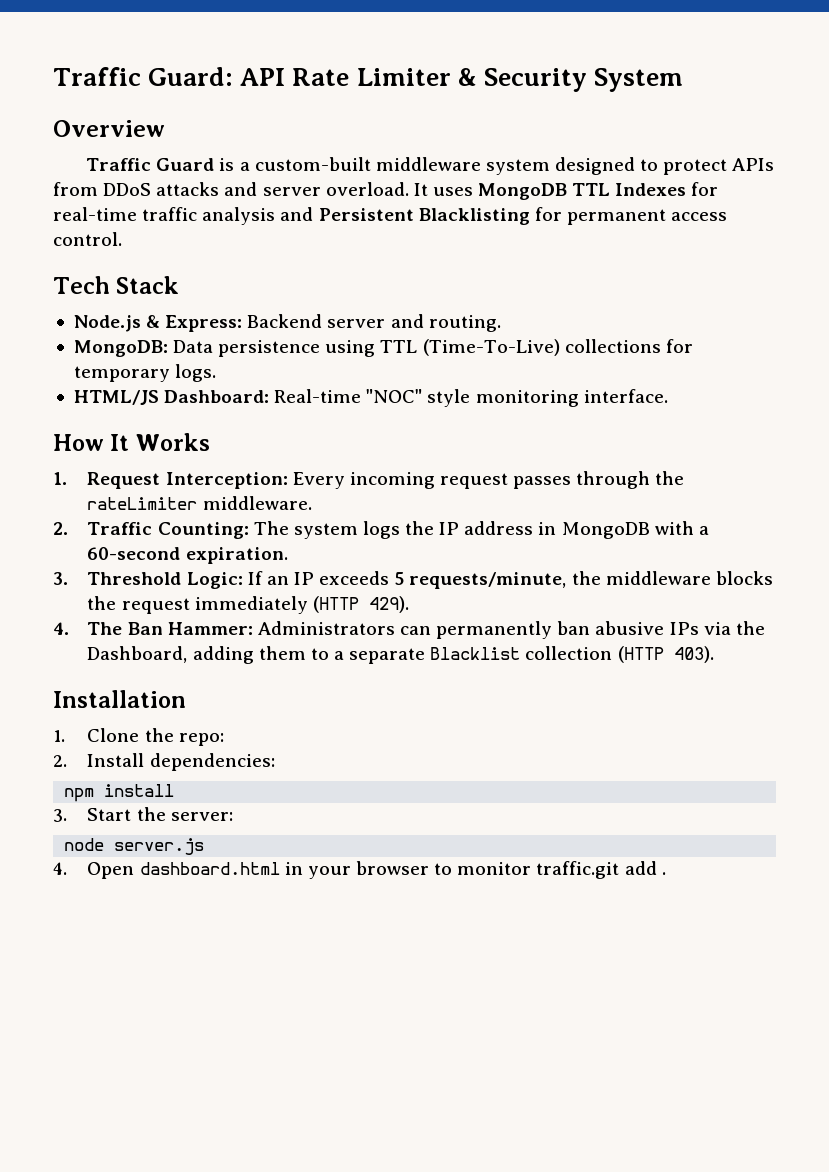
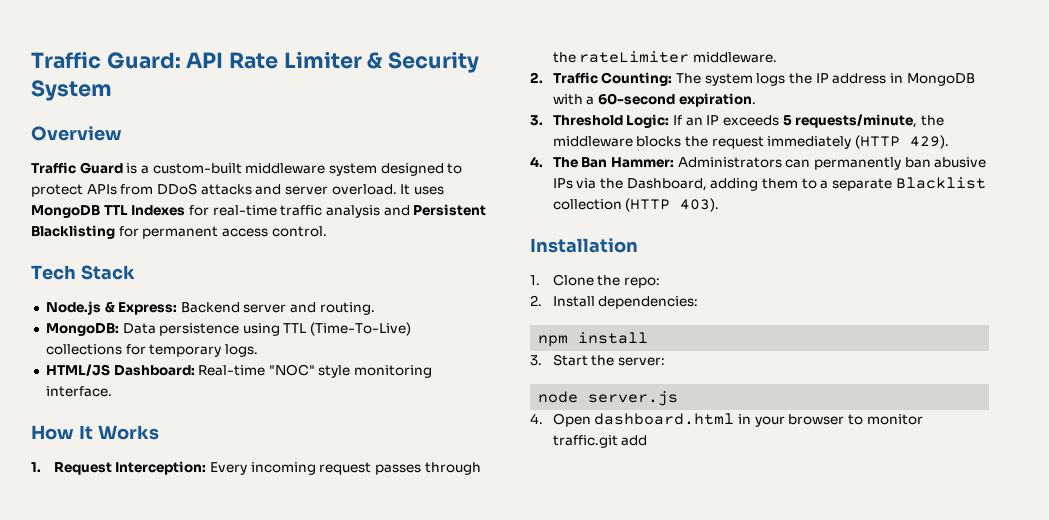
- 4. Open dashboard.html in your browser to monitor traffic.git add .
+ 4. Open dashboard.html in your browser to monitor traffic.git add

